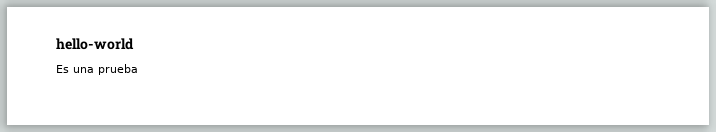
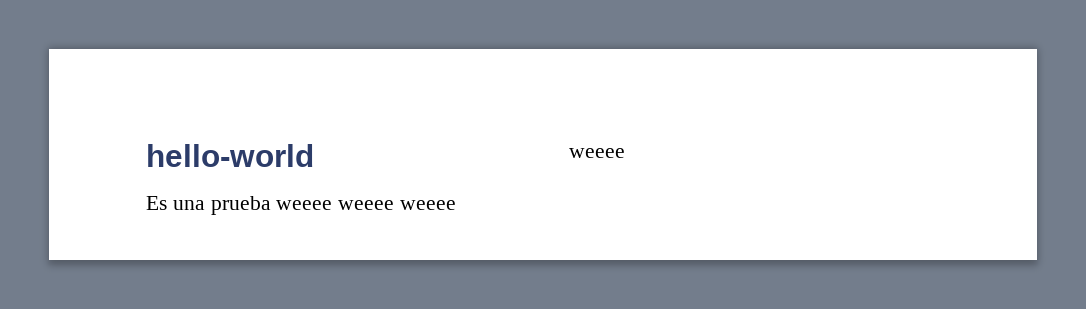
- Es una prueba
+ Es una prueba weeee weeee weeee weeee

